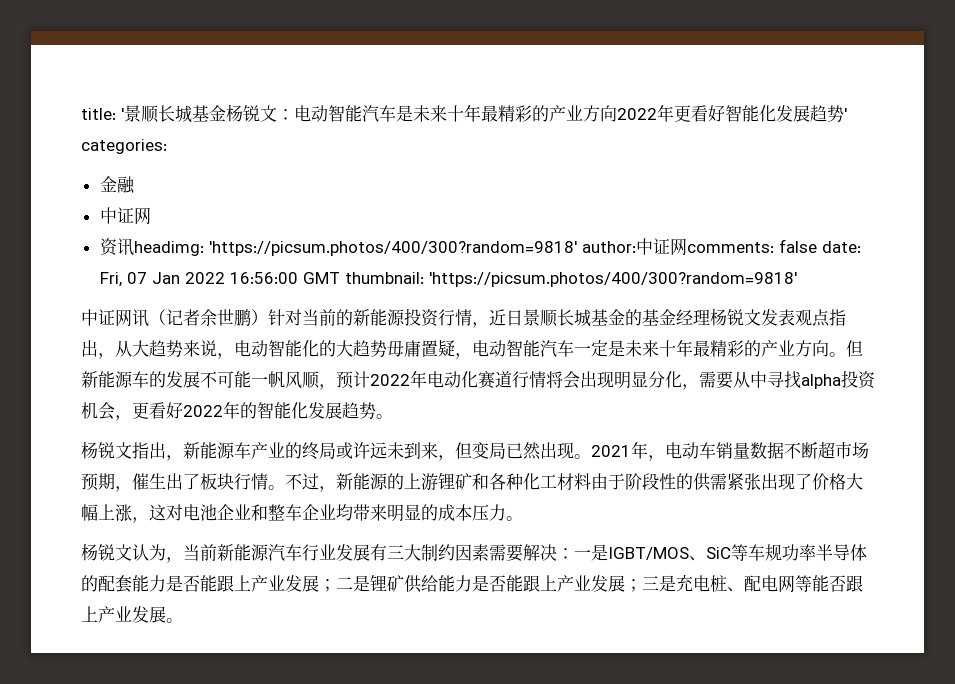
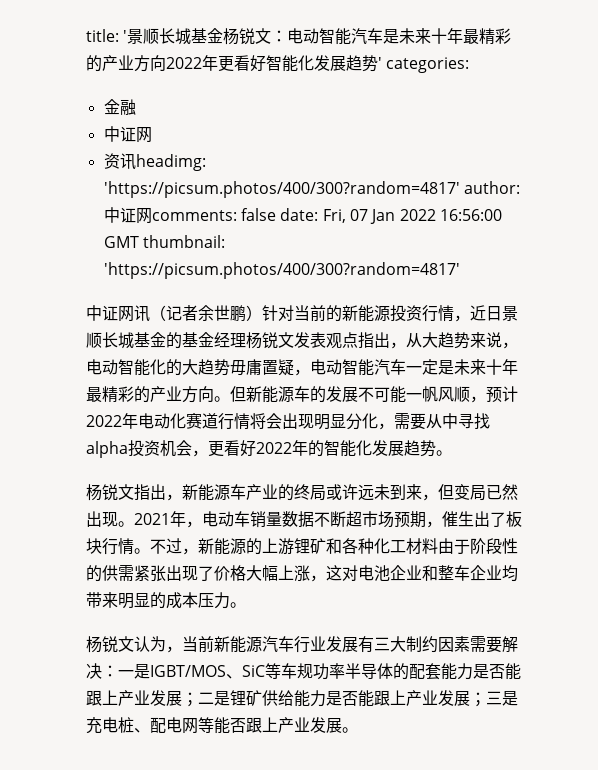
- 资讯headimg: 'https://picsum.photos/400/300?random=9818' author:中证网comments: false date: Fri, 07 Jan 2022 16:56:00 GMT thumbnail: 'https://picsum.photos/400/300?random=9818'
+ 资讯headimg: 'https://picsum.photos/400/300?random=4817' author:中证网comments: false date: Fri, 07 Jan 2022 16:56:00 GMT thumbnail: 'https://picsum.photos/400/300?random=4817'

